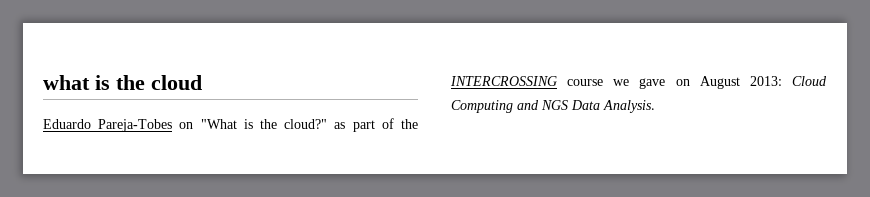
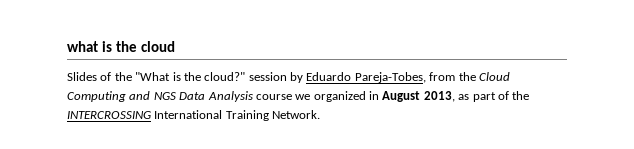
- Eduardo Pareja-Tobes on "What is the cloud?" as part of the INTERCROSSING course we gave on August 2013: Cloud Computing and NGS Data Analysis.
+ Slides of the "What is the cloud?" session by Eduardo Pareja-Tobes, from the Cloud Computing and NGS Data Analysis course we organized in August 2013, as part of the INTERCROSSING International Training Network.

